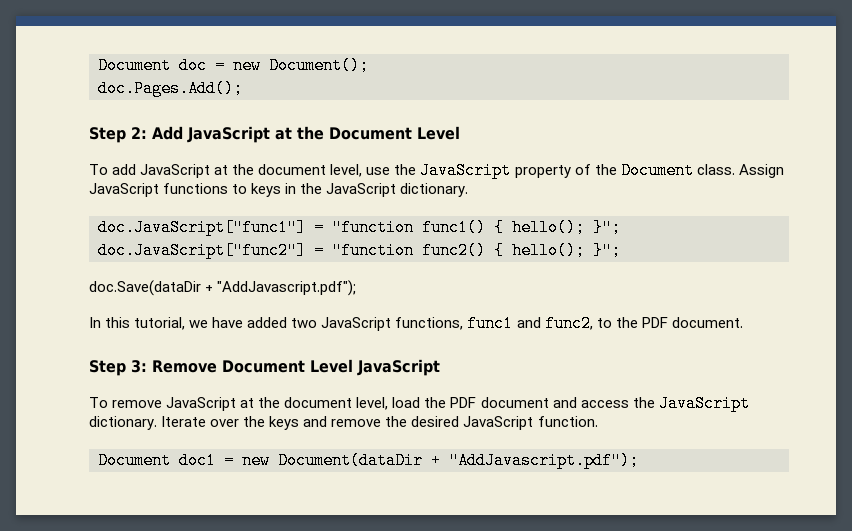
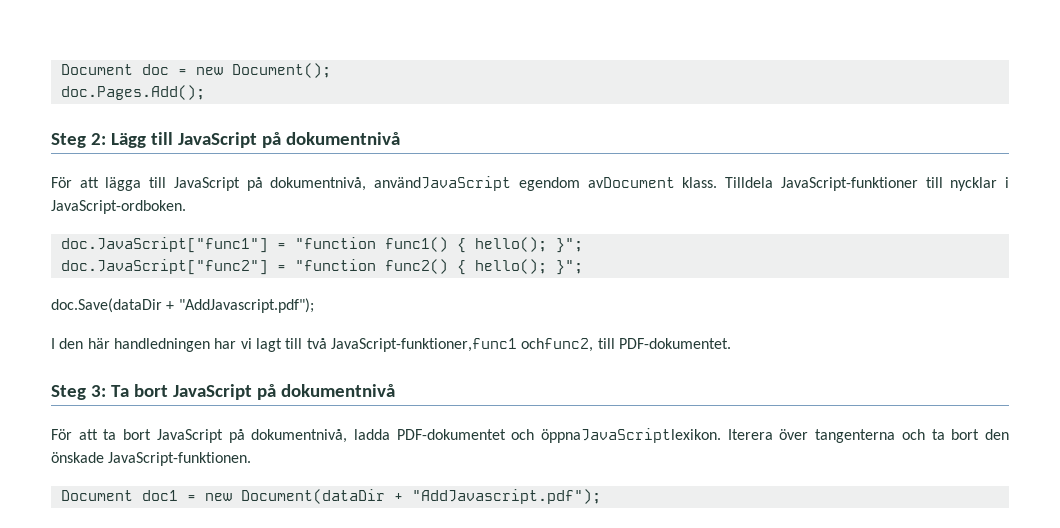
- Step 2: Add JavaScript at the Document Level
- To add JavaScript at the document level, use the JavaScript property of the Document class. Assign JavaScript functions to keys in the JavaScript dictionary.
+ Steg 2: Lägg till JavaScript på dokumentnivå
+ För att lägga till JavaScript på dokumentnivå, användJavaScript egendom avDocument klass. Tilldela JavaScript-funktioner till nycklar i JavaScript-ordboken.
- In this tutorial, we have added two JavaScript functions, func1 and func2, to the PDF document.
- Step 3: Remove Document Level JavaScript
- To remove JavaScript at the document level, load the PDF document and access the JavaScript dictionary. Iterate over the keys and remove the desired JavaScript function.
+ I den här handledningen har vi lagt till två JavaScript-funktioner,func1 ochfunc2, till PDF-dokumentet.
+ Steg 3: Ta bort JavaScript på dokumentnivå
+ För att ta bort JavaScript på dokumentnivå, ladda PDF-dokumentet och öppnaJavaScriptlexikon. Iterera över tangenterna och ta bort den önskade JavaScript-funktionen.

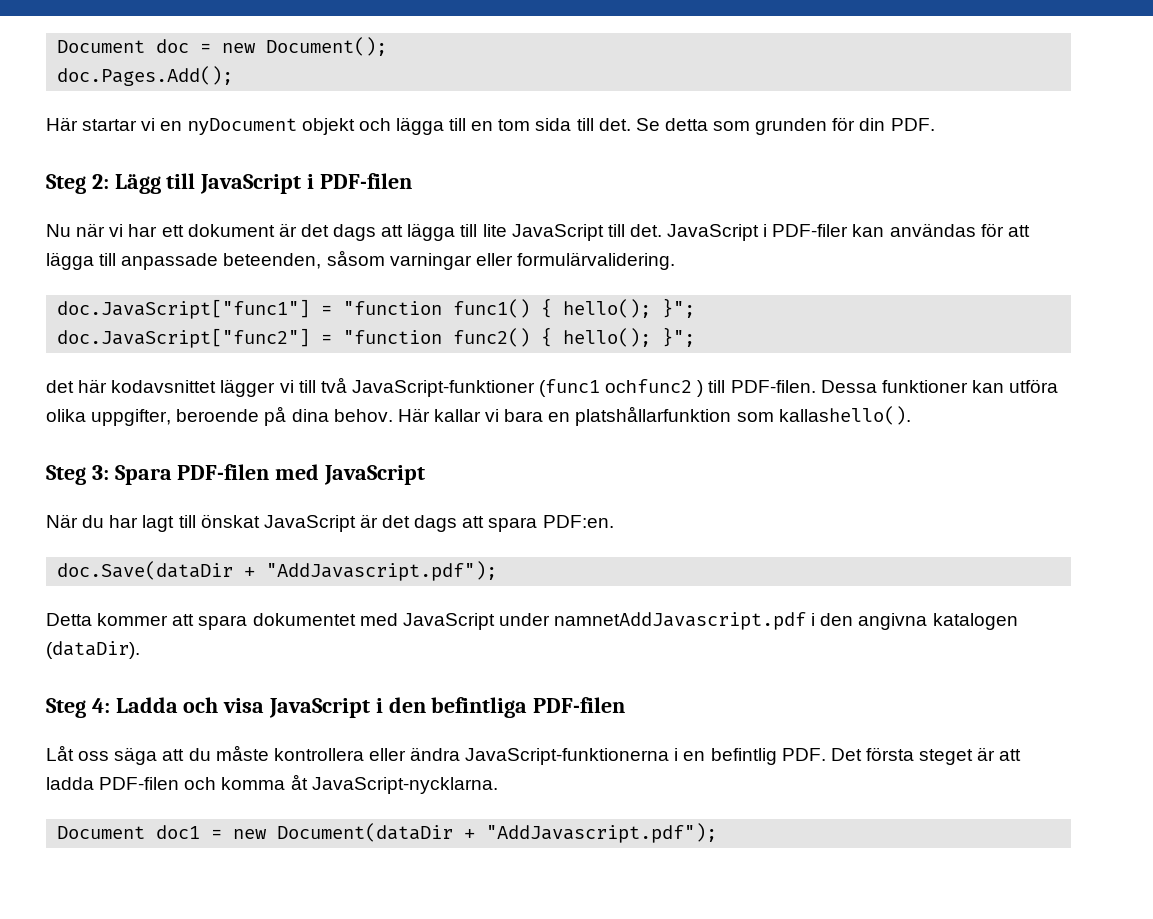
+ Här startar vi en nyDocument objekt och lägga till en tom sida till det. Se detta som grunden för din PDF.
- Steg 2: Lägg till JavaScript på dokumentnivå
- För att lägga till JavaScript på dokumentnivå, användJavaScript egendom avDocument klass. Tilldela JavaScript-funktioner till nycklar i JavaScript-ordboken.
+ Steg 2: Lägg till JavaScript i PDF-filen
+ Nu när vi har ett dokument är det dags att lägga till lite JavaScript till det. JavaScript i PDF-filer kan användas för att lägga till anpassade beteenden, såsom varningar eller formulärvalidering.
+ det här kodavsnittet lägger vi till två JavaScript-funktioner (func1 ochfunc2 ) till PDF-filen. Dessa funktioner kan utföra olika uppgifter, beroende på dina behov. Här kallar vi bara en platshållarfunktion som kallashello().
+ Steg 3: Spara PDF-filen med JavaScript
+ När du har lagt till önskat JavaScript är det dags att spara PDF:en.
  doc.Save(dataDir + "AddJavascript.pdf");
- I den här handledningen har vi lagt till två JavaScript-funktioner,func1 ochfunc2, till PDF-dokumentet.
- Steg 3: Ta bort JavaScript på dokumentnivå
- För att ta bort JavaScript på dokumentnivå, ladda PDF-dokumentet och öppnaJavaScriptlexikon. Iterera över tangenterna och ta bort den önskade JavaScript-funktionen.
+ Detta kommer att spara dokumentet med JavaScript under namnetAddJavascript.pdf i den angivna katalogen (dataDir).
+ Steg 4: Ladda och visa JavaScript i den befintliga PDF-filen
+ Låt oss säga att du måste kontrollera eller ändra JavaScript-funktionerna i en befintlig PDF. Det första steget är att ladda PDF-filen och komma åt JavaScript-nycklarna.

